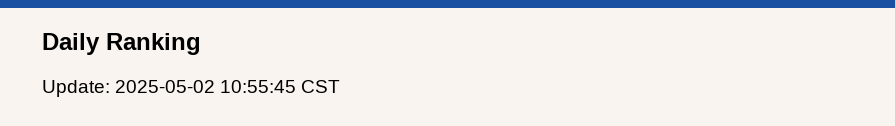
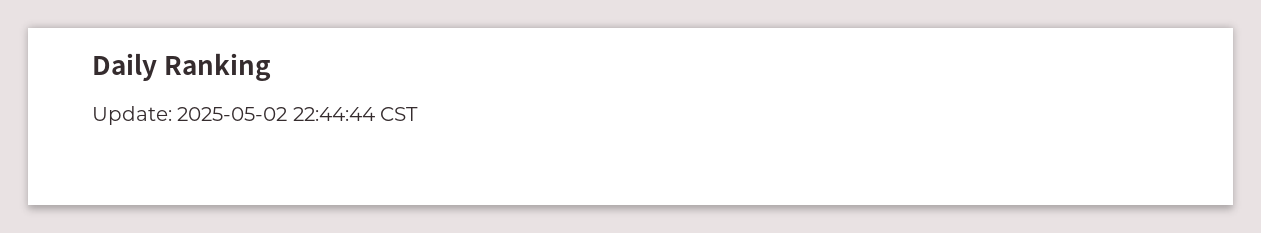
- Update: 2025-05-02 10:55:45 CST
+ Update: 2025-05-02 22:44:44 CST

